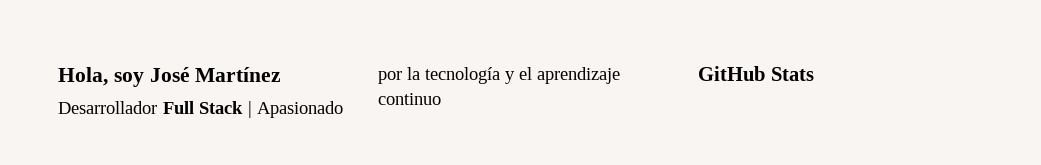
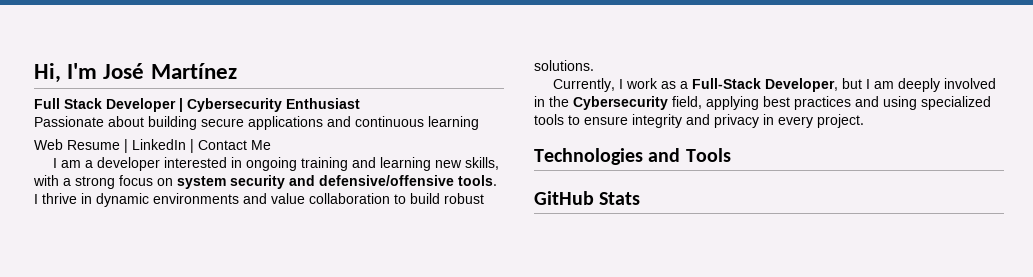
- Hola, soy José Martínez
+ Hi, I'm José Martínez
- Desarrollador Full Stack | Apasionado por la tecnología y el aprendizaje continuo
+ Full Stack Developer | Cybersecurity Enthusiast
+ Passionate about building secure applications and continuous learning
+ Web Resume | LinkedIn | Contact Me
+ I am a developer interested in ongoing training and learning new skills, with a strong focus on system security and defensive/offensive tools. I thrive in dynamic environments and value collaboration to build robust solutions.
+ Currently, I work as a Full-Stack Developer, but I am deeply involved in the Cybersecurity field, applying best practices and using specialized tools to ensure integrity and privacy in every project.
+ Technologies and Tools

